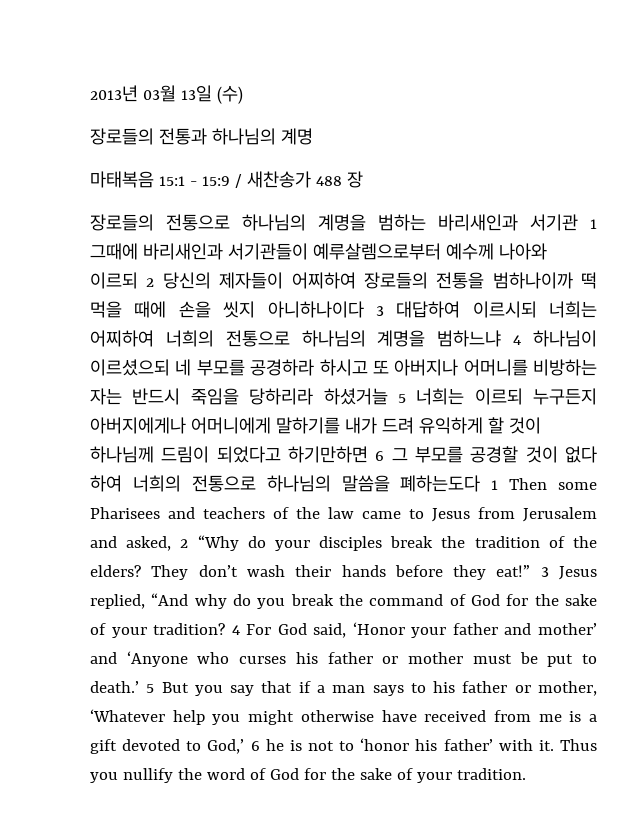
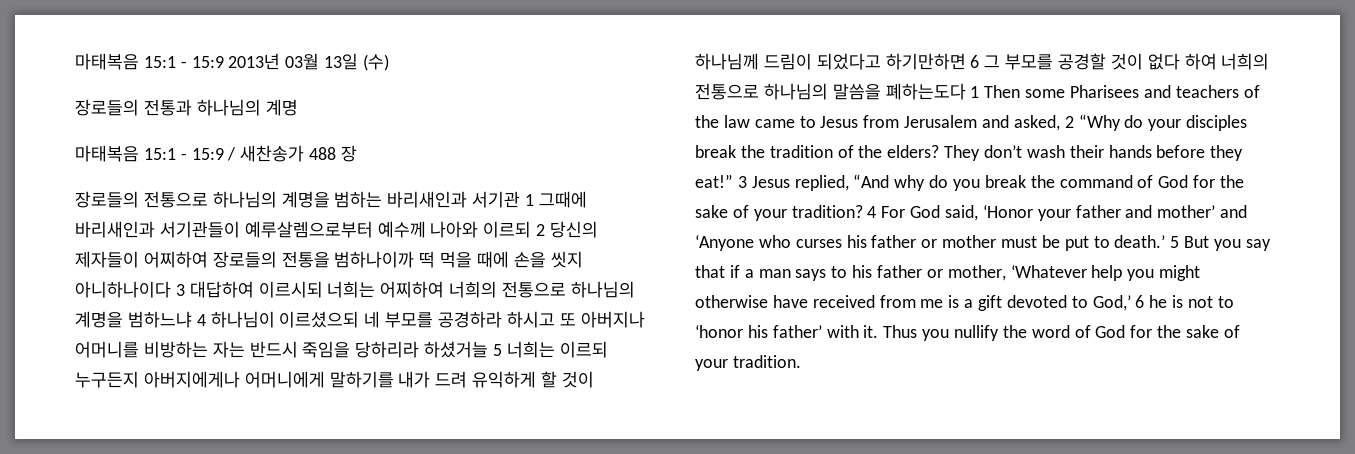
- 2013년 03월 13일 (수)
+ 마태복음 15:1 - 15:9 2013년 03월 13일 (수)

